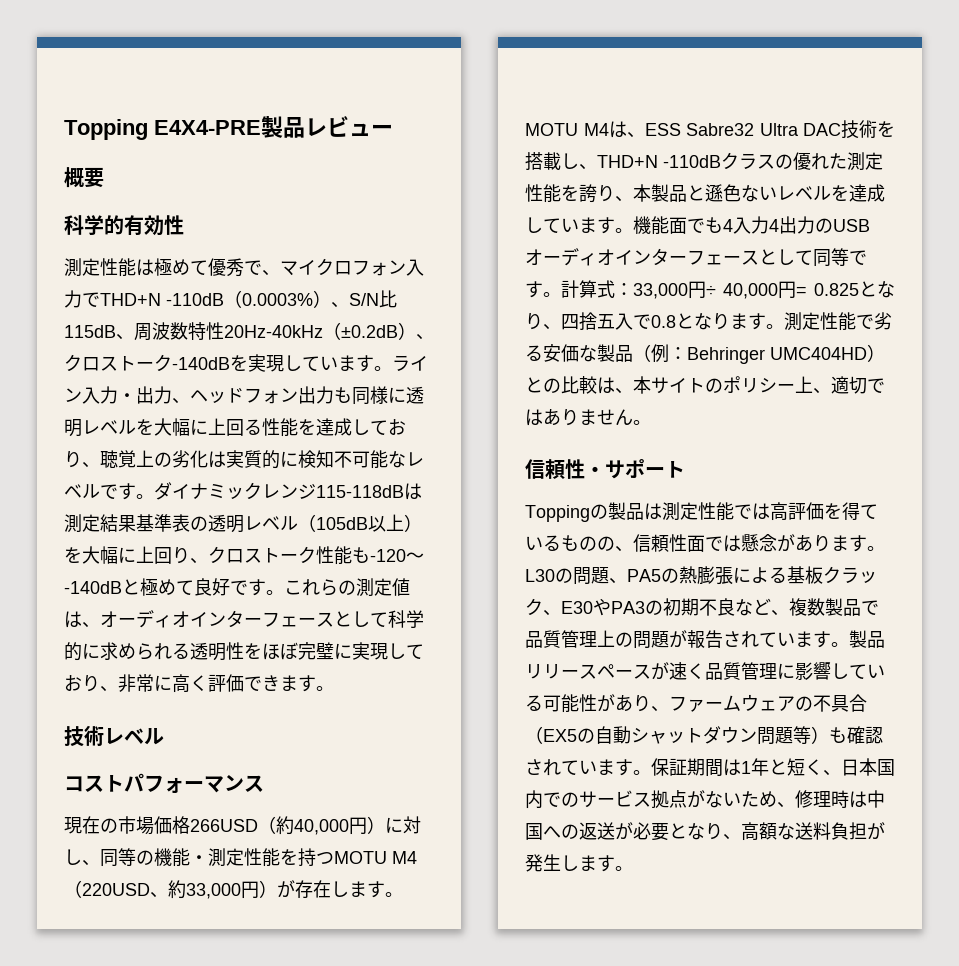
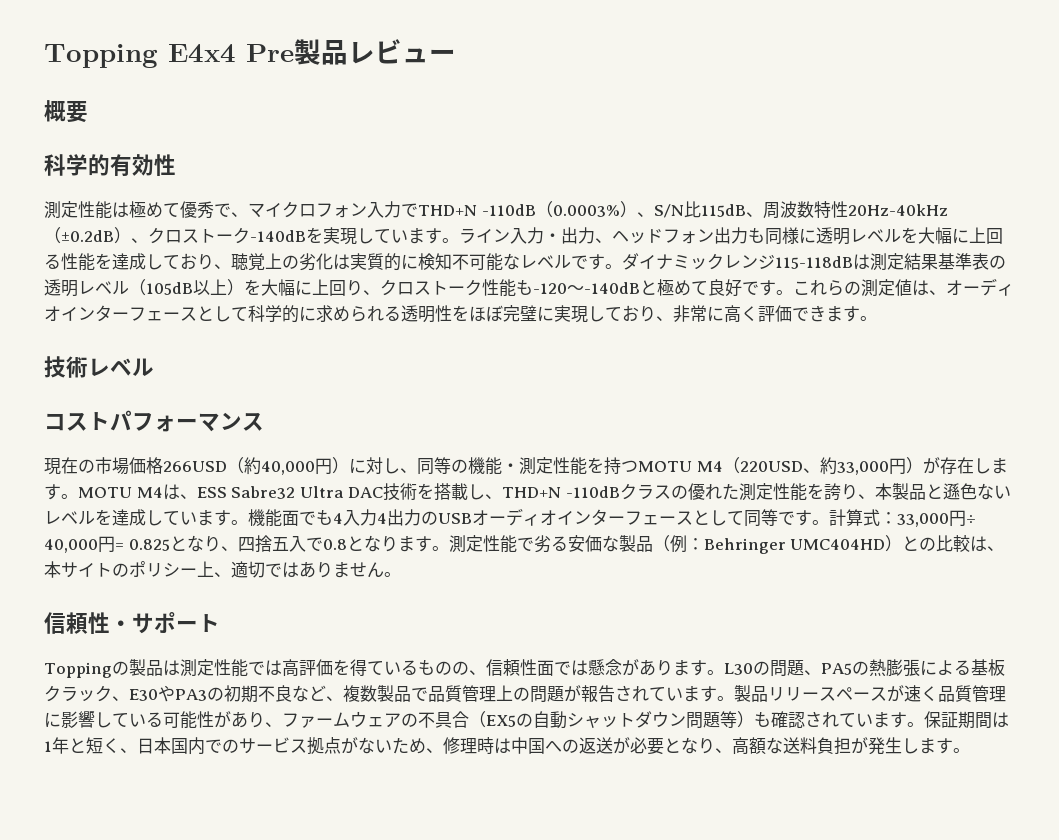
- Topping E4X4-PRE製品レビュー
+ Topping E4x4 Pre製品レビュー

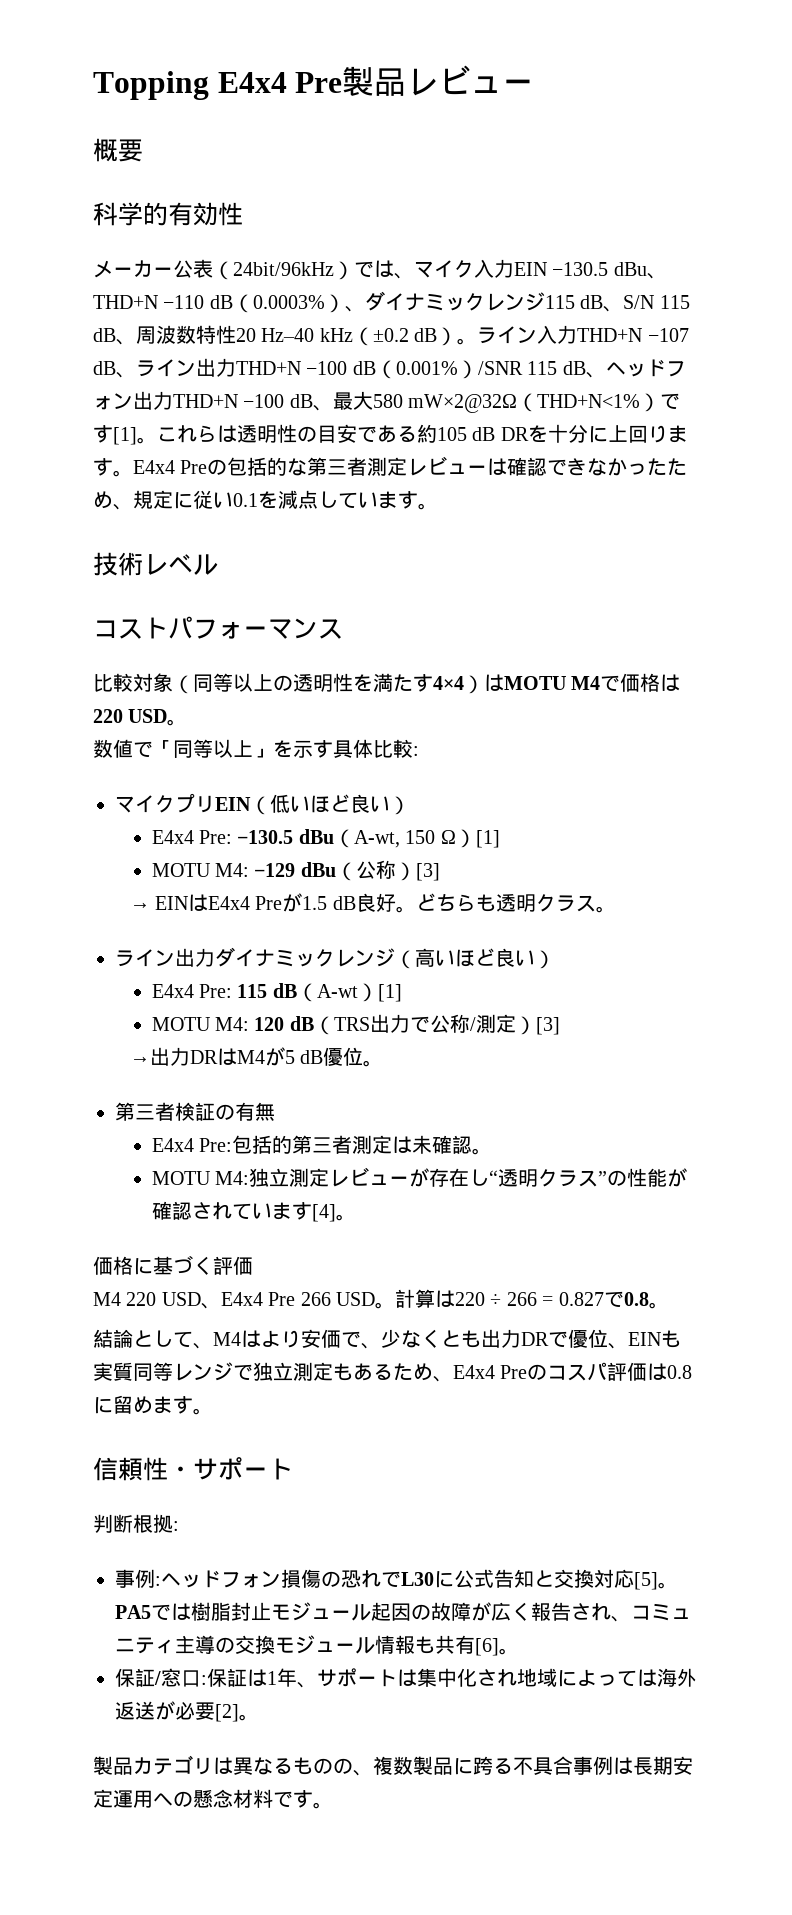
- 測定性能は極めて優秀で、マイクロフォン入力でTHD+N -110dB（0.0003%）、S/N比115dB、周波数特性20Hz-40kHz（±0.2dB）、クロストーク-140dBを実現しています。ライン入力・出力、ヘッドフォン出力も同様に透明レベルを大幅に上回る性能を達成しており、聴覚上の劣化は実質的に検知不可能なレベルです。ダイナミックレンジ115-118dBは測定結果基準表の透明レベル（105dB以上）を大幅に上回り、クロストーク性能も-120〜-140dBと極めて良好です。これらの測定値は、オーディオインターフェースとして科学的に求められる透明性をほぼ完璧に実現しており、非常に高く評価できます。
+ メーカー公表（24bit/96kHz）では、マイク入力EIN −130.5 dBu、THD+N −110 dB（0.0003%）、ダイナミックレンジ115 dB、S/N 115 dB、周波数特性20 Hz–40 kHz（±0.2 dB）。ライン入力THD+N −107 dB、ライン出力THD+N −100 dB（0.001%）/SNR 115 dB、ヘッドフォン出力THD+N −100 dB、最大580 mW×2@32Ω（THD+N<1%）です[1]。これらは透明性の目安である約105 dB DRを十分に上回ります。E4x4 Preの包括的な第三者測定レビューは確認できなかったため、規定に従い0.1を減点しています。
- 現在の市場価格266USD（約40,000円）に対し、同等の機能・測定性能を持つMOTU M4（220USD、約33,000円）が存在します。MOTU M4は、ESS Sabre32 Ultra DAC技術を搭載し、THD+N -110dBクラスの優れた測定性能を誇り、本製品と遜色ないレベルを達成しています。機能面でも4入力4出力のUSBオーディオインターフェースとして同等です。計算式：33,000円÷ 40,000円= 0.825となり、四捨五入で0.8となります。測定性能で劣る安価な製品（例：Behringer UMC404HD）との比較は、本サイトのポリシー上、適切ではありません。
+ 比較対象（同等以上の透明性を満たす4×4）はMOTU M4で価格は220 USD。
+ 数値で「同等以上」を示す具体比較:
+ マイクプリEIN（低いほど良い）
+ E4x4 Pre: −130.5 dBu（A-wt, 150 Ω）[1]
+ MOTU M4: −129 dBu（公称）[3]
+ → EINはE4x4 Preが1.5 dB良好。どちらも透明クラス。
+ ライン出力ダイナミックレンジ（高いほど良い）
+ E4x4 Pre: 115 dB（A-wt）[1]
+ MOTU M4: 120 dB（TRS出力で公称/測定）[3]
+ →出力DRはM4が5 dB優位。
+ 第三者検証の有無
+ E4x4 Pre:包括的第三者測定は未確認。
+ MOTU M4:独立測定レビューが存在し“透明クラス”の性能が確認されています[4]。
+ 価格に基づく評価
+ M4 220 USD、E4x4 Pre 266 USD。計算は220 ÷ 266 = 0.827で0.8。
+ 結論として、M4はより安価で、少なくとも出力DRで優位、EINも実質同等レンジで独立測定もあるため、E4x4 Preのコスパ評価は0.8に留めます。
  信頼性・サポート
- Toppingの製品は測定性能では高評価を得ているものの、信頼性面では懸念があります。L30の問題、PA5の熱膨張による基板クラック、E30やPA3の初期不良など、複数製品で品質管理上の問題が報告されています。製品リリースペースが速く品質管理に影響している可能性があり、ファームウェアの不具合（EX5の自動シャットダウン問題等）も確認されています。保証期間は1年と短く、日本国内でのサービス拠点がないため、修理時は中国への返送が必要となり、高額な送料負担が発生します。
+ 判断根拠:
+ 事例:ヘッドフォン損傷の恐れでL30に公式告知と交換対応[5]。PA5では樹脂封止モジュール起因の故障が広く報告され、コミュニティ主導の交換モジュール情報も共有[6]。
+ 保証/窓口:保証は1年、サポートは集中化され地域によっては海外返送が必要[2]。
+ 製品カテゴリは異なるものの、複数製品に跨る不具合事例は長期安定運用への懸念材料です。

